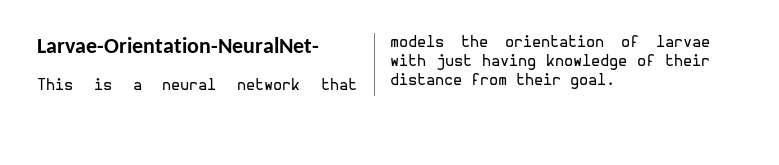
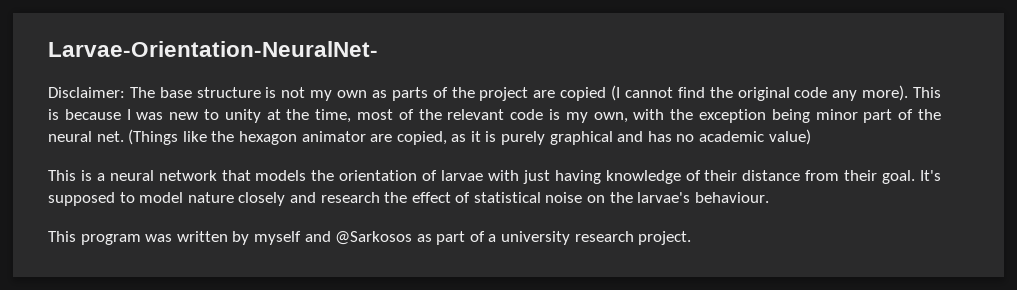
+ Disclaimer: The base structure is not my own as parts of the project are copied (I cannot find the original code any more). This is because I was new to unity at the time, most of the relevant code is my own, with the exception being minor part of the neural net. (Things like the hexagon animator are copied, as it is purely graphical and has no academic value)
+ It's supposed to model nature closely and research the effect of statistical noise on the larvae's behaviour.
+ This program was written by myself and @Sarkosos as part of a university research project.

